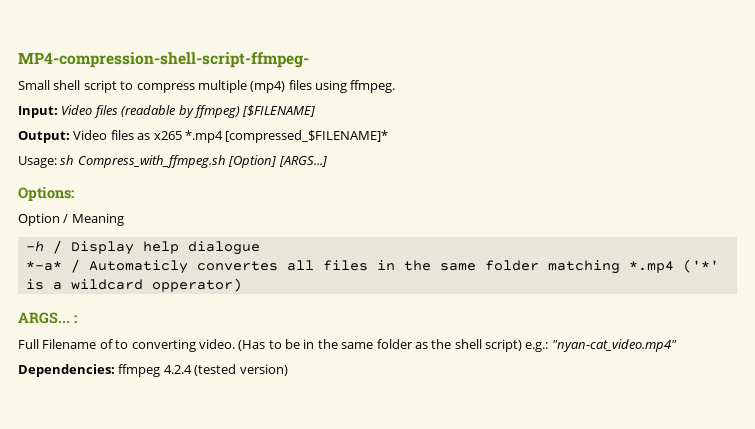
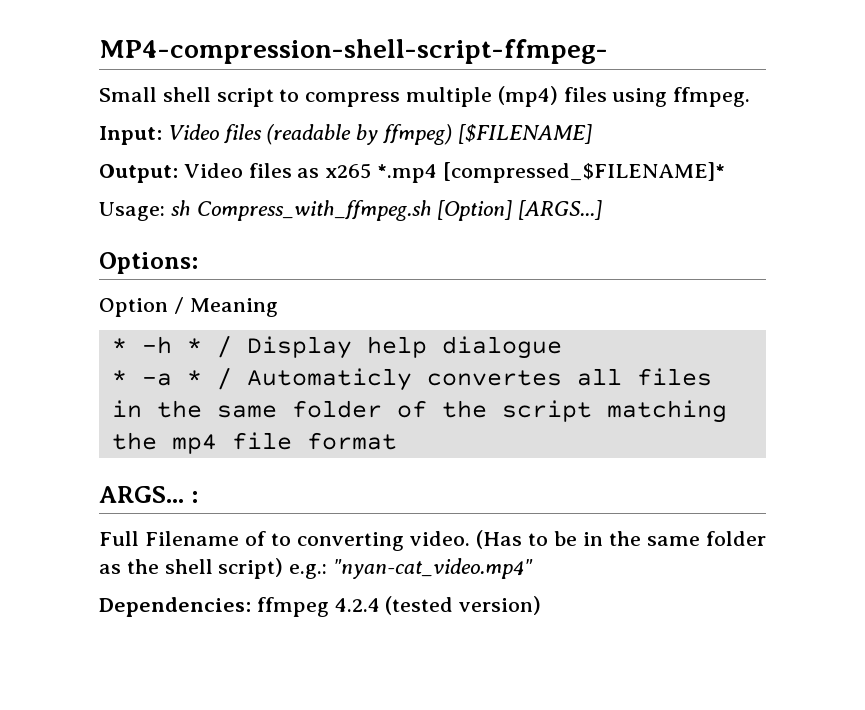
- -h / Display help dialogue
+ * -h * / Display help dialogue
- *-a* / Automaticly convertes all files in the same folder matching *.mp4 ('*' is a wildcard opperator)
+ * -a * / Automaticly convertes all files in the same folder of the script matching the mp4 file format

